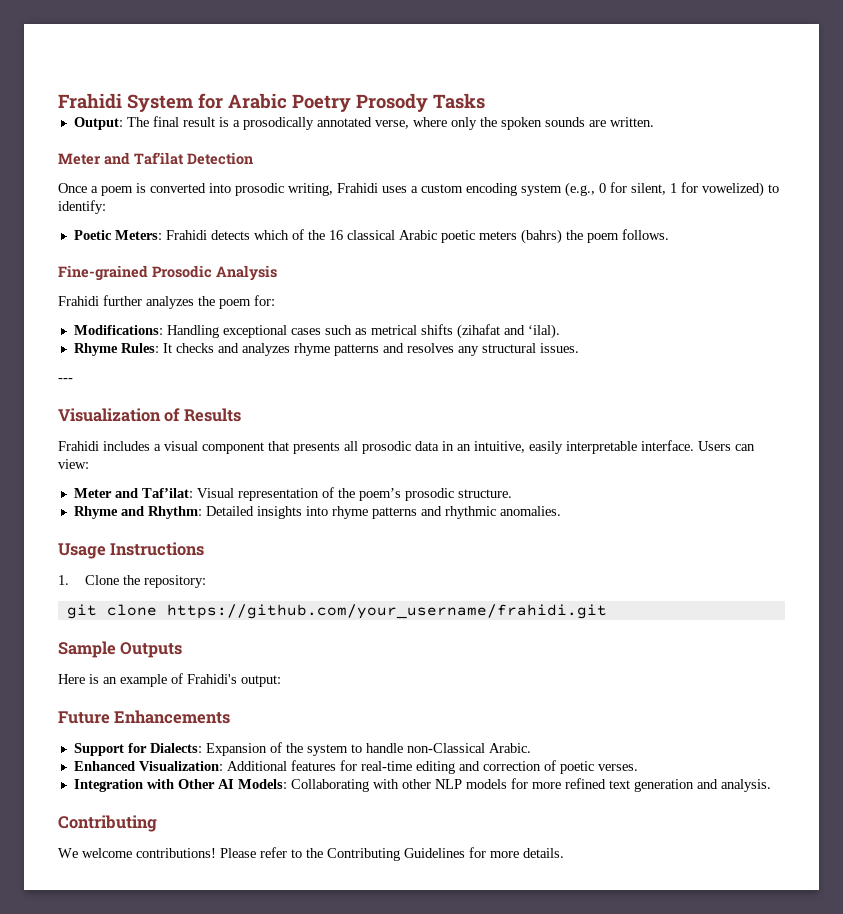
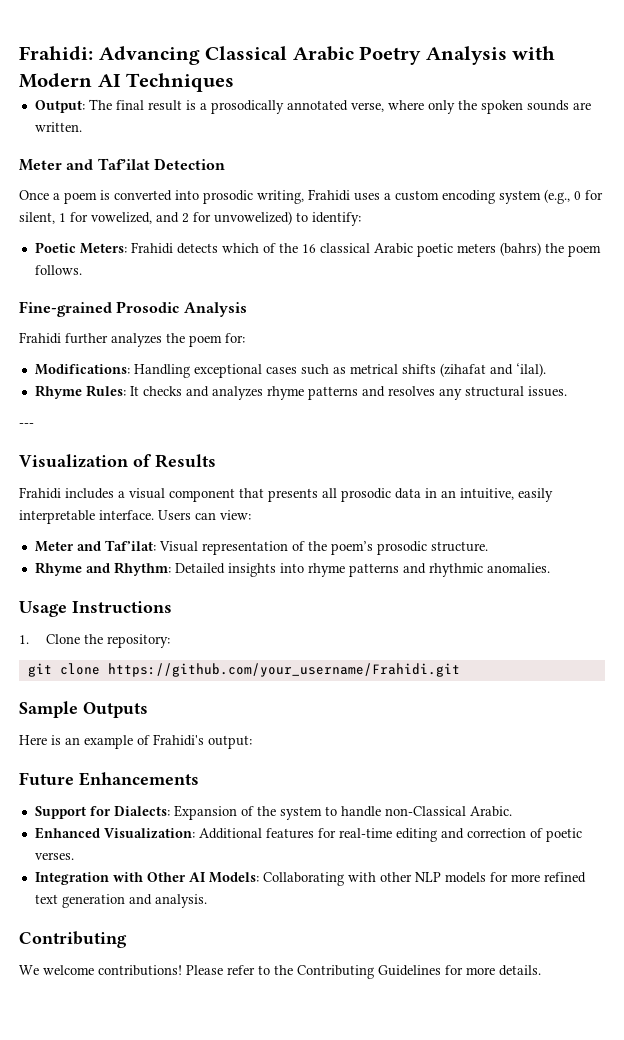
- Frahidi System for Arabic Poetry Prosody Tasks
+ Frahidi: Advancing Classical Arabic Poetry Analysis with Modern AI Techniques
- Once a poem is converted into prosodic writing, Frahidi uses a custom encoding system (e.g., 0 for silent, 1 for vowelized) to identify:
+ Once a poem is converted into prosodic writing, Frahidi uses a custom encoding system (e.g., 0 for silent, 1 for vowelized, and 2 for unvowelized) to identify:
- git clone https://github.com/your_username/frahidi.git
+ git clone https://github.com/your_username/Frahidi.git

